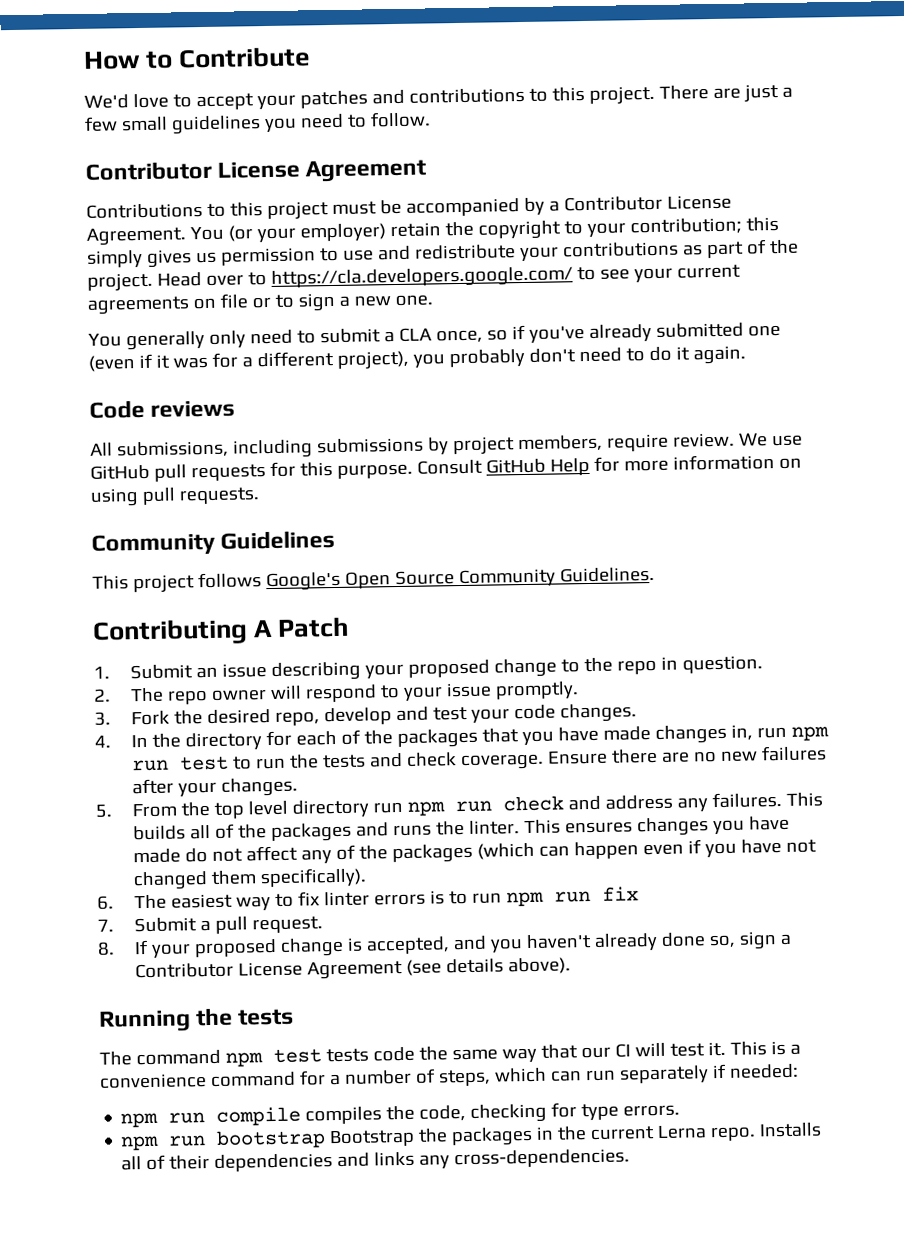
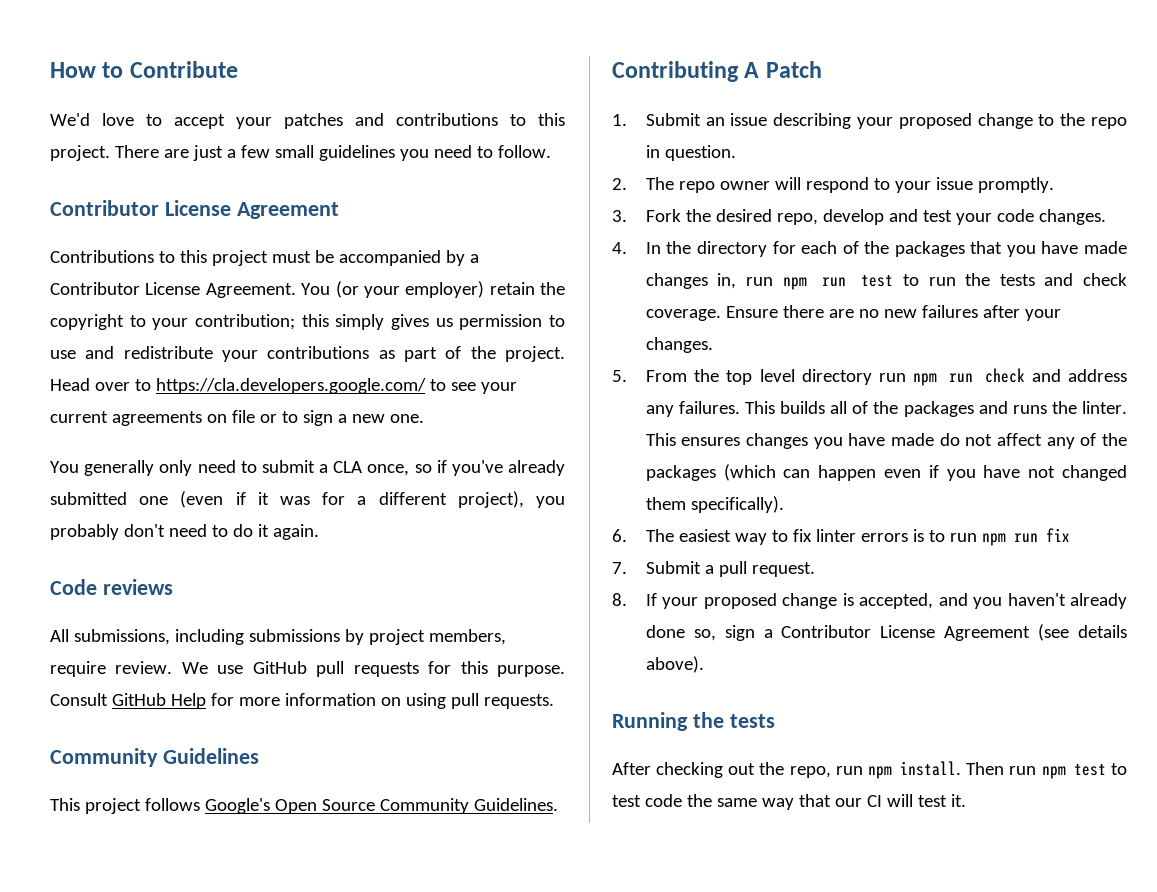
- The command npm test tests code the same way that our CI will test it. This is a convenience command for a number of steps, which can run separately if needed:
- npm run compile compiles the code, checking for type errors.
- npm run bootstrap Bootstrap the packages in the current Lerna repo. Installs all of their dependencies and links any cross-dependencies.
+ After checking out the repo, run npm install. Then run npm test to test code the same way that our CI will test it.

